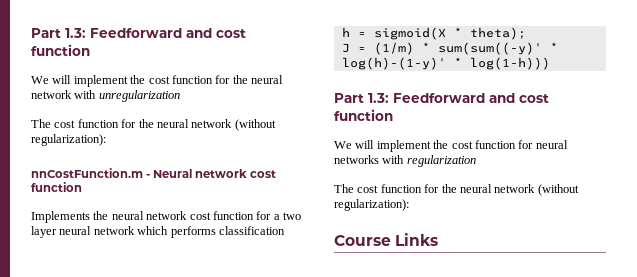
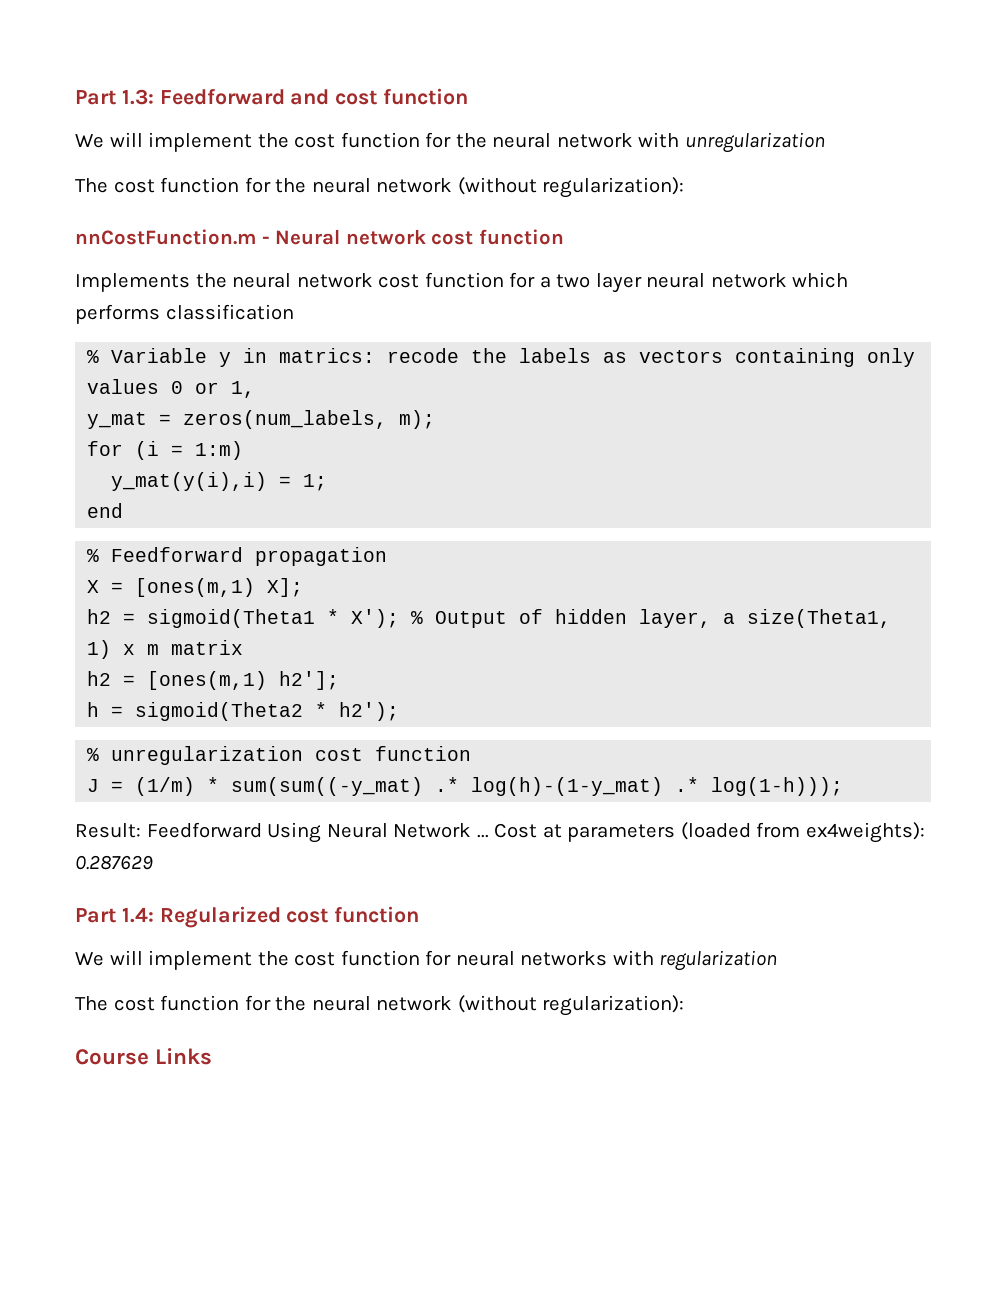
- h = sigmoid(X * theta);
- J = (1/m) * sum(sum((-y)' * log(h)-(1-y)' * log(1-h)))
- Part 1.3: Feedforward and cost function
+ % Variable y in matrics: recode the labels as vectors containing only values 0 or 1,
+ y_mat = zeros(num_labels, m);
+ for (i = 1:m)
+ y_mat(y(i),i) = 1;
+ end
+ % Feedforward propagation
+ X = [ones(m,1) X];
+ h2 = sigmoid(Theta1 * X'); % Output of hidden layer, a size(Theta1, 1) x m matrix
+ h2 = [ones(m,1) h2'];
+ h = sigmoid(Theta2 * h2');
+ % unregularization cost function
+ J = (1/m) * sum(sum((-y_mat) .* log(h)-(1-y_mat) .* log(1-h)));
+ Result: Feedforward Using Neural Network ... Cost at parameters (loaded from ex4weights): 0.287629
+ Part 1.4: Regularized cost function

